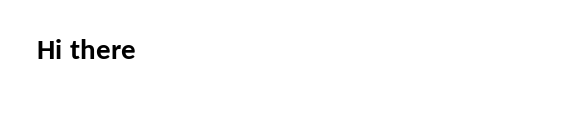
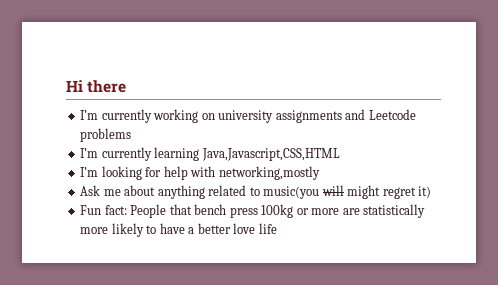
+ I’m currently working on university assignments and Leetcode problems
+ I’m currently learning Java,Javascript,CSS,HTML
+ I’m looking for help with networking,mostly
+ Ask me about anything related to music(you will might regret it)
+ Fun fact: People that bench press 100kg or more are statistically more likely to have a better love life

